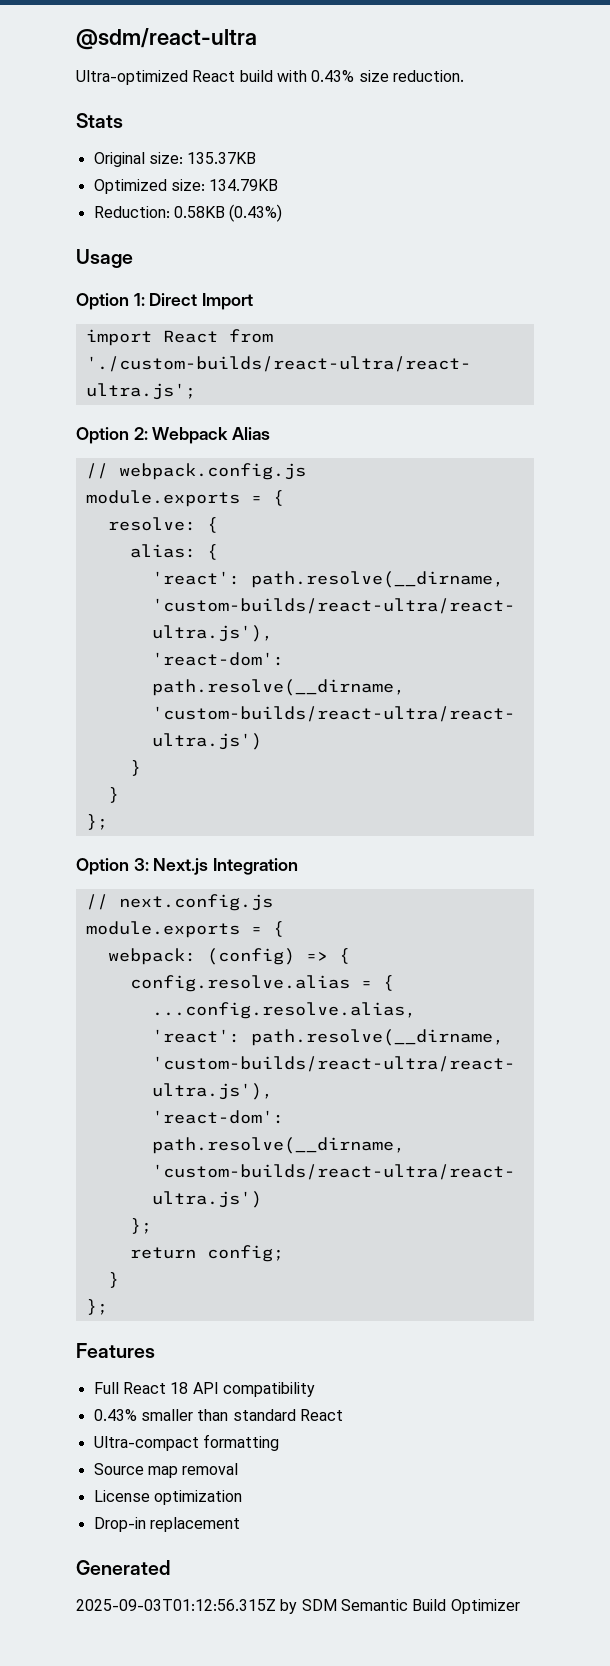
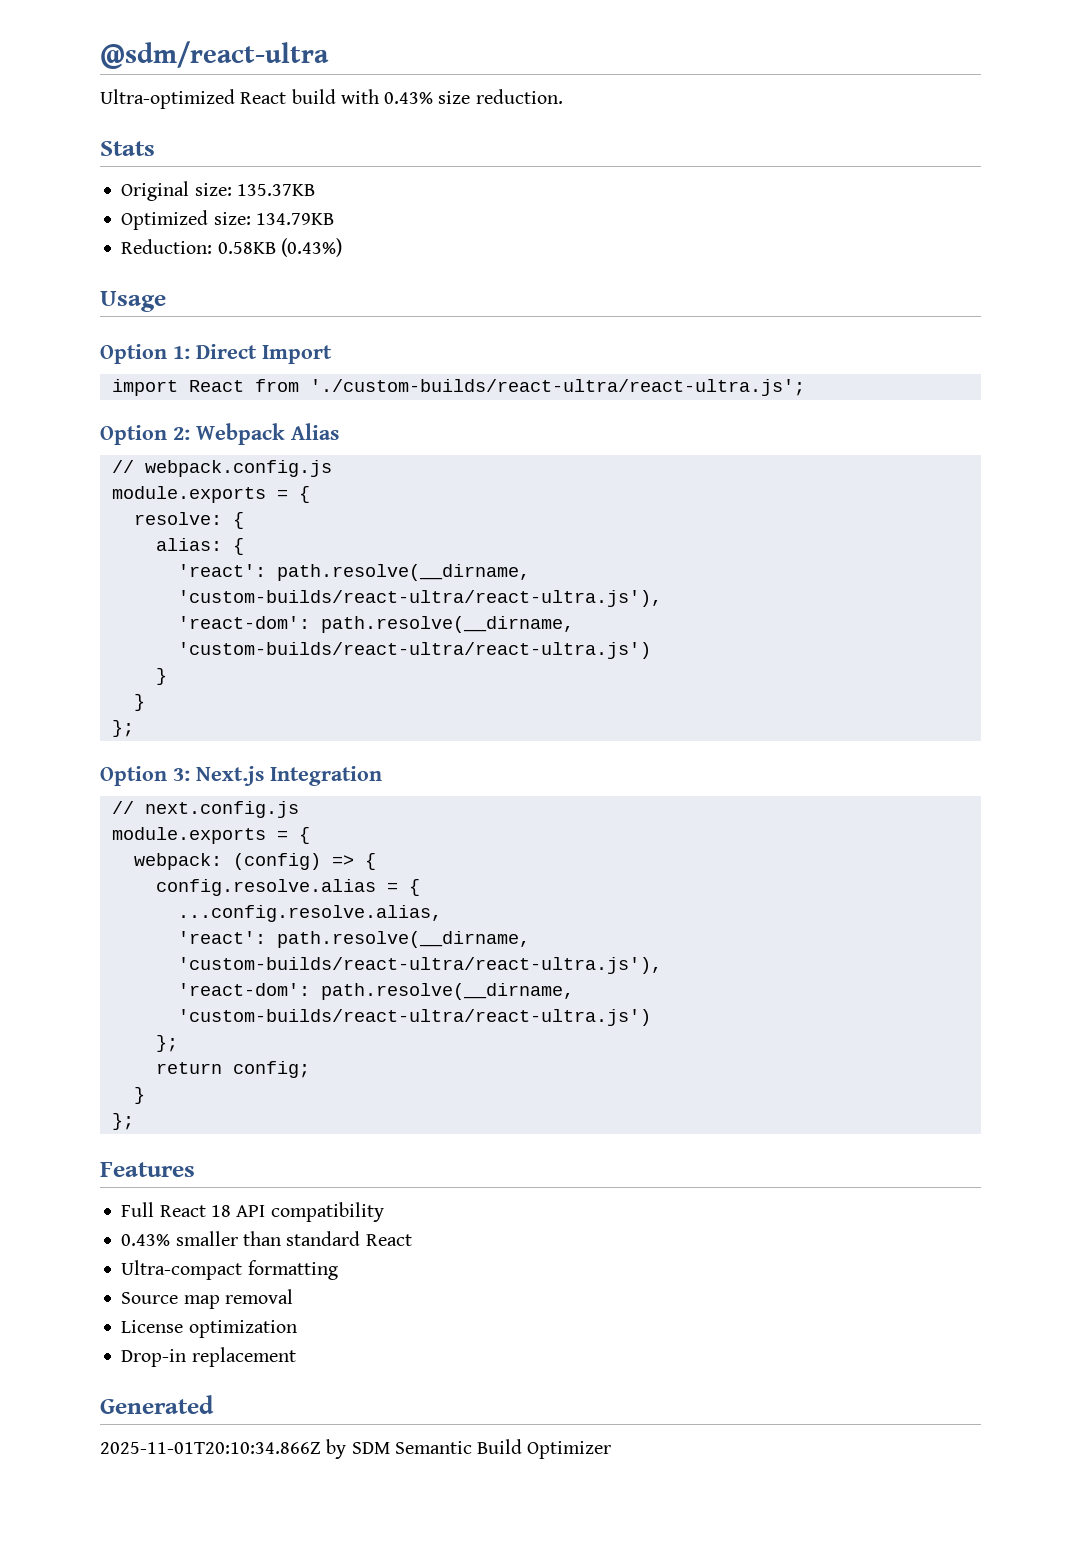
- 2025-09-03T01:12:56.315Z by SDM Semantic Build Optimizer
+ 2025-11-01T20:10:34.866Z by SDM Semantic Build Optimizer

